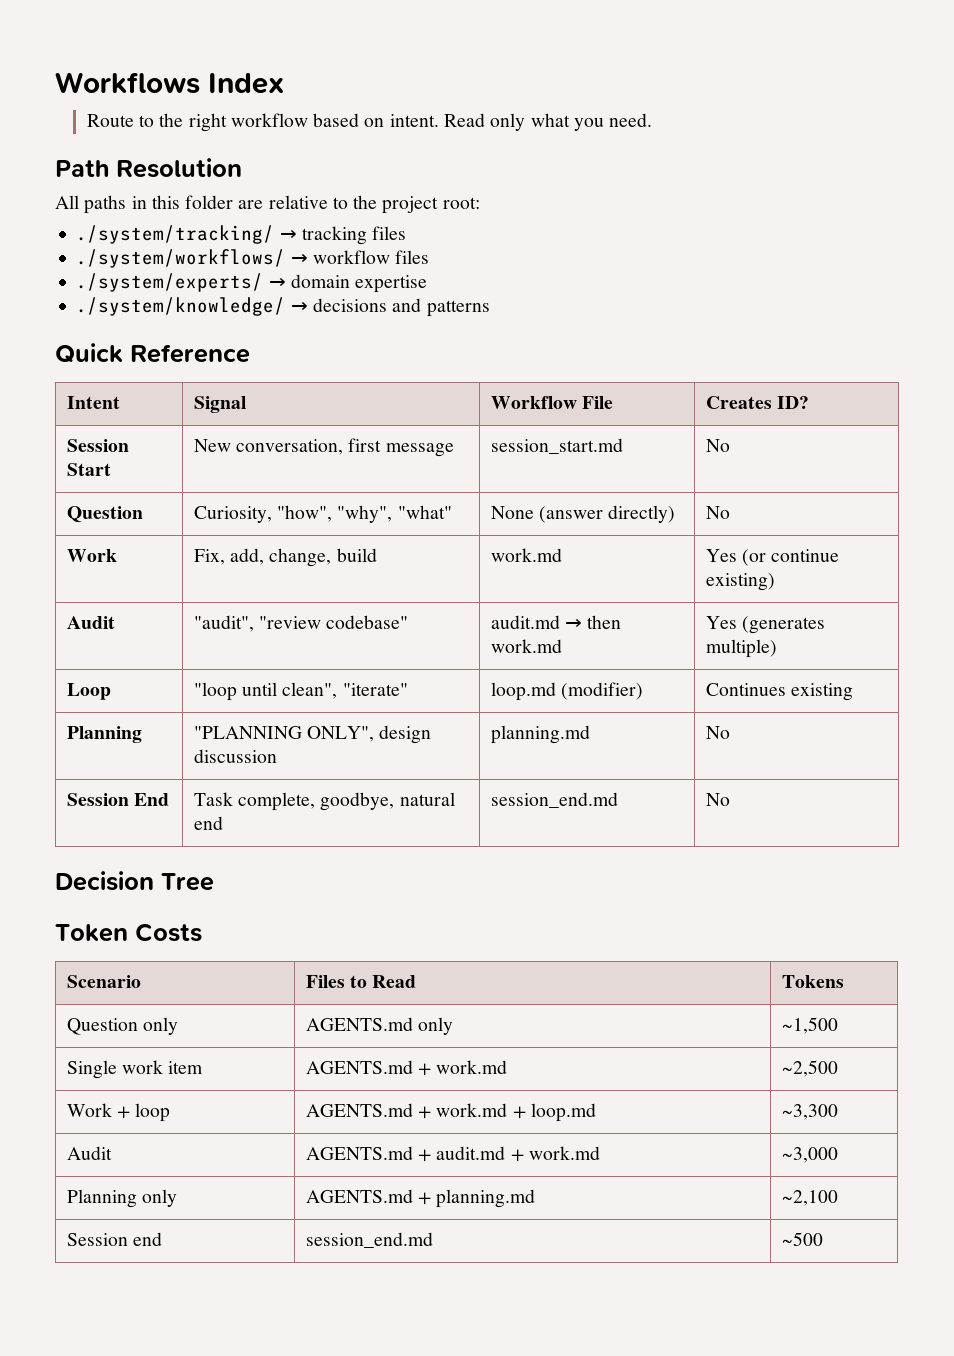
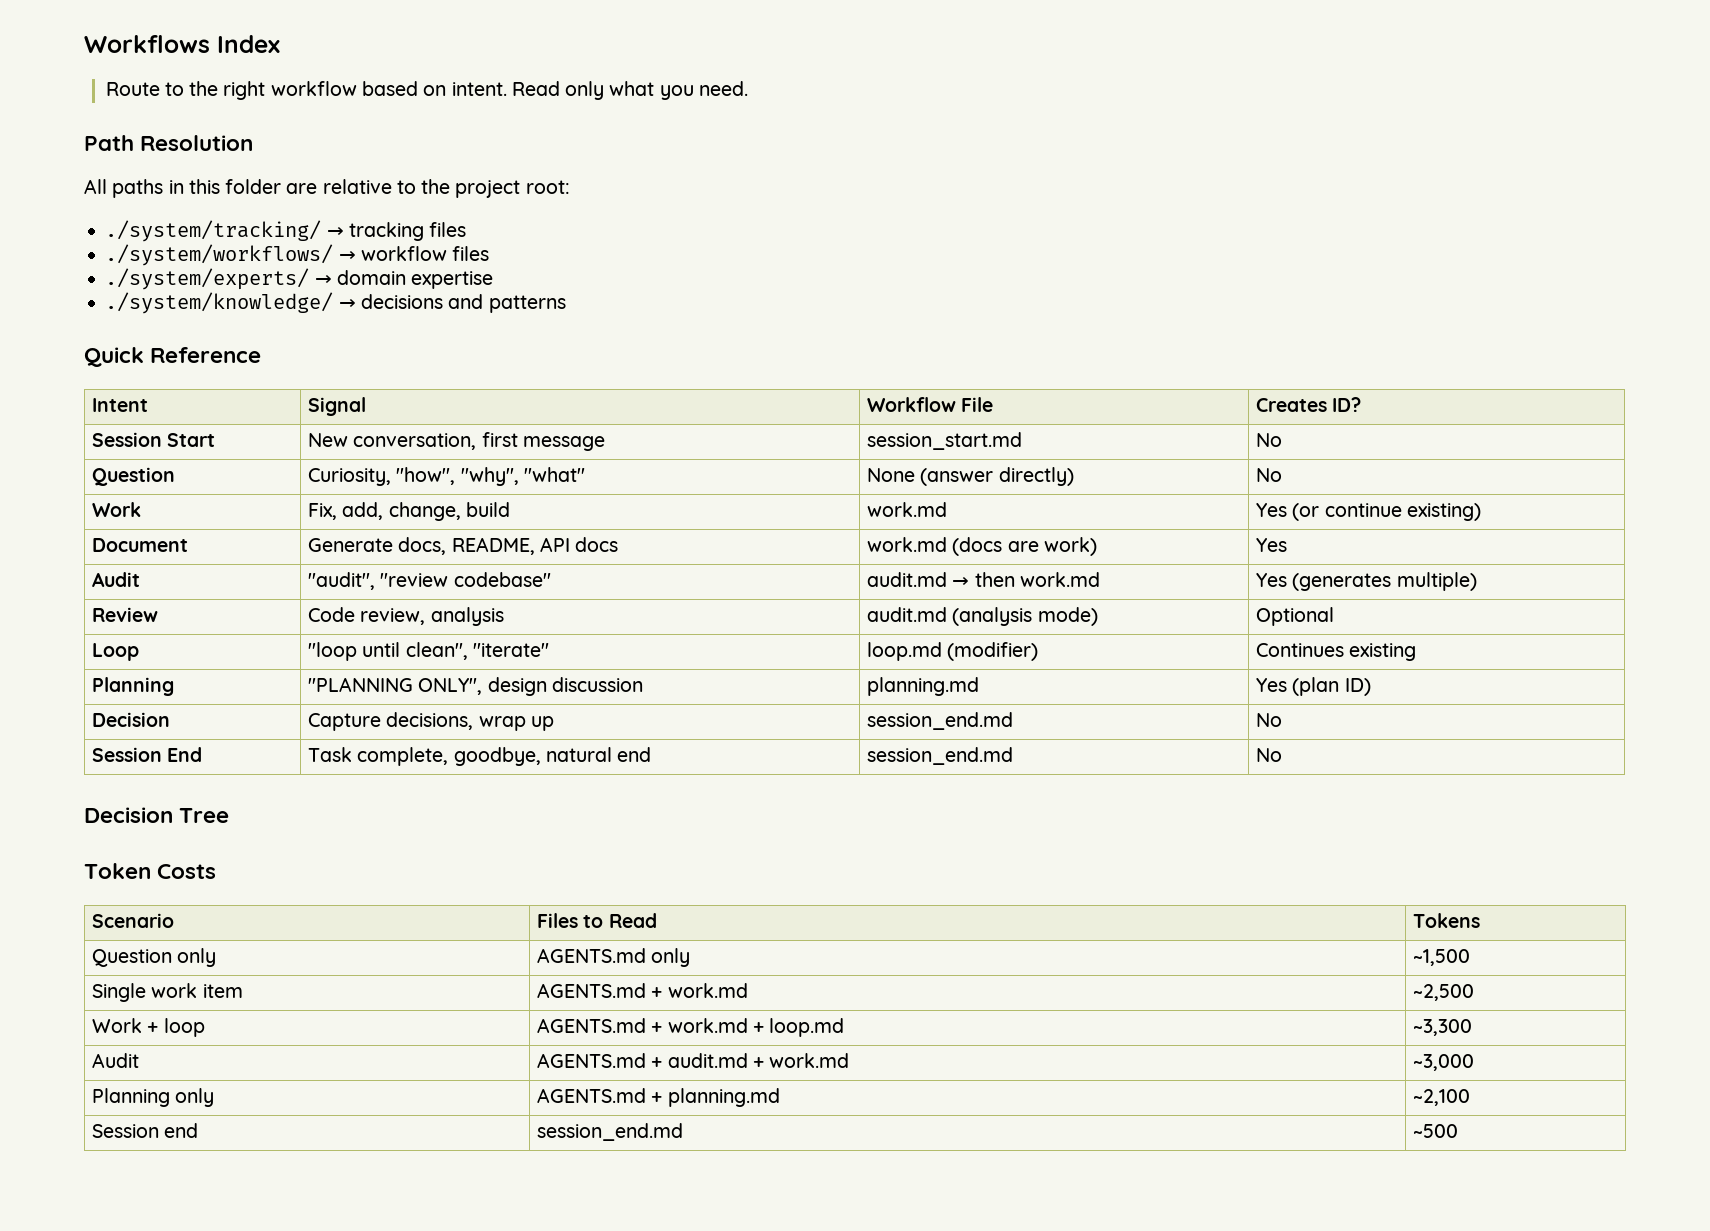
+ Document | Generate docs, README, API docs | work.md (docs are work) | Yes
+ Review | Code review, analysis | audit.md (analysis mode) | Optional
- Planning | "PLANNING ONLY", design discussion | planning.md | No
+ Planning | "PLANNING ONLY", design discussion | planning.md | Yes (plan ID)
+ Decision | Capture decisions, wrap up | session_end.md | No

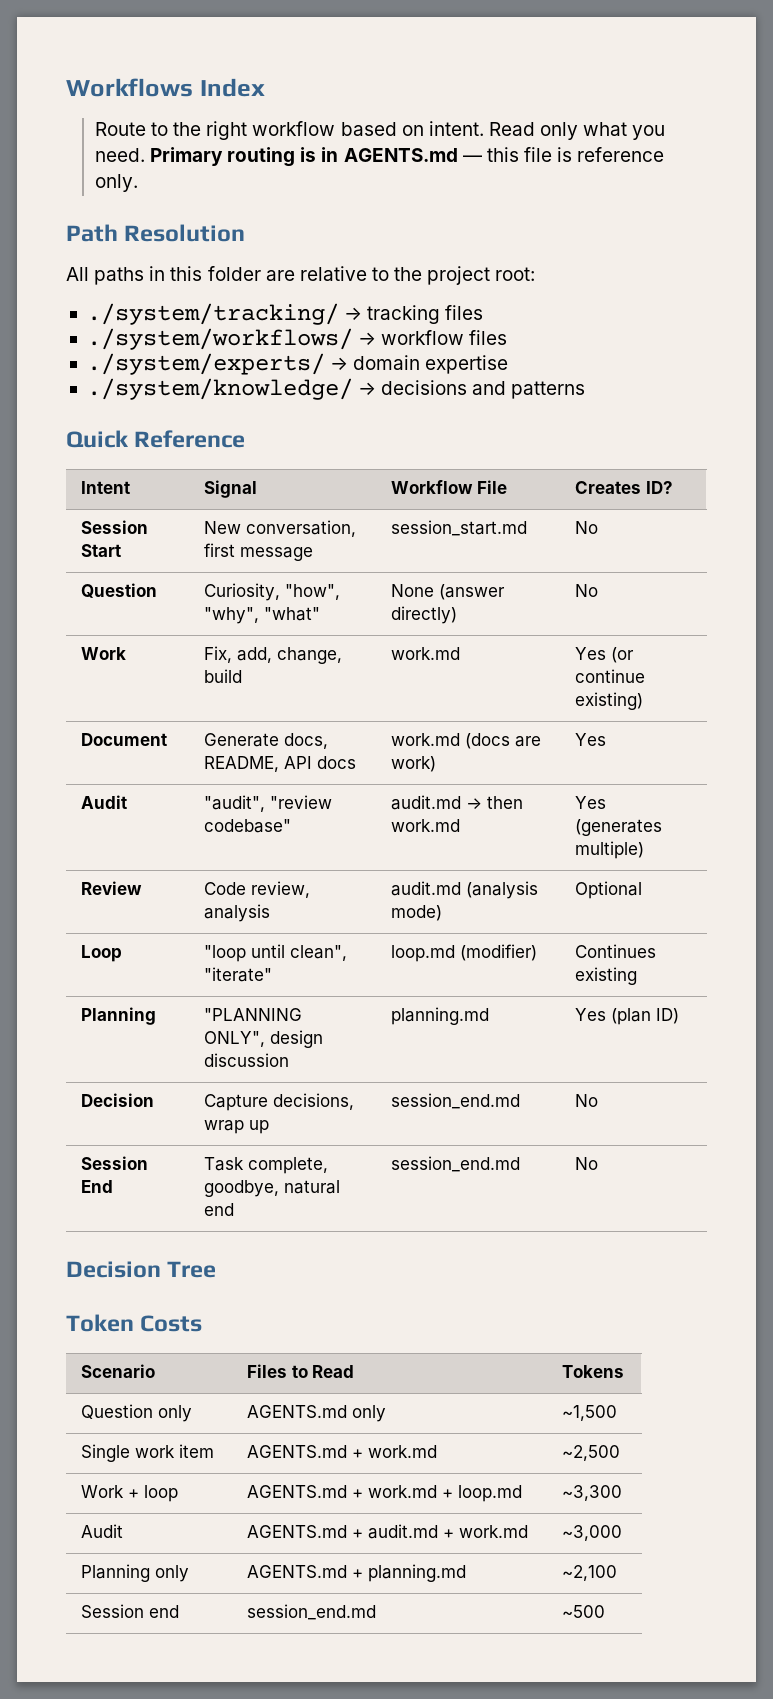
+ Primary routing is in AGENTS.md — this file is reference only.

